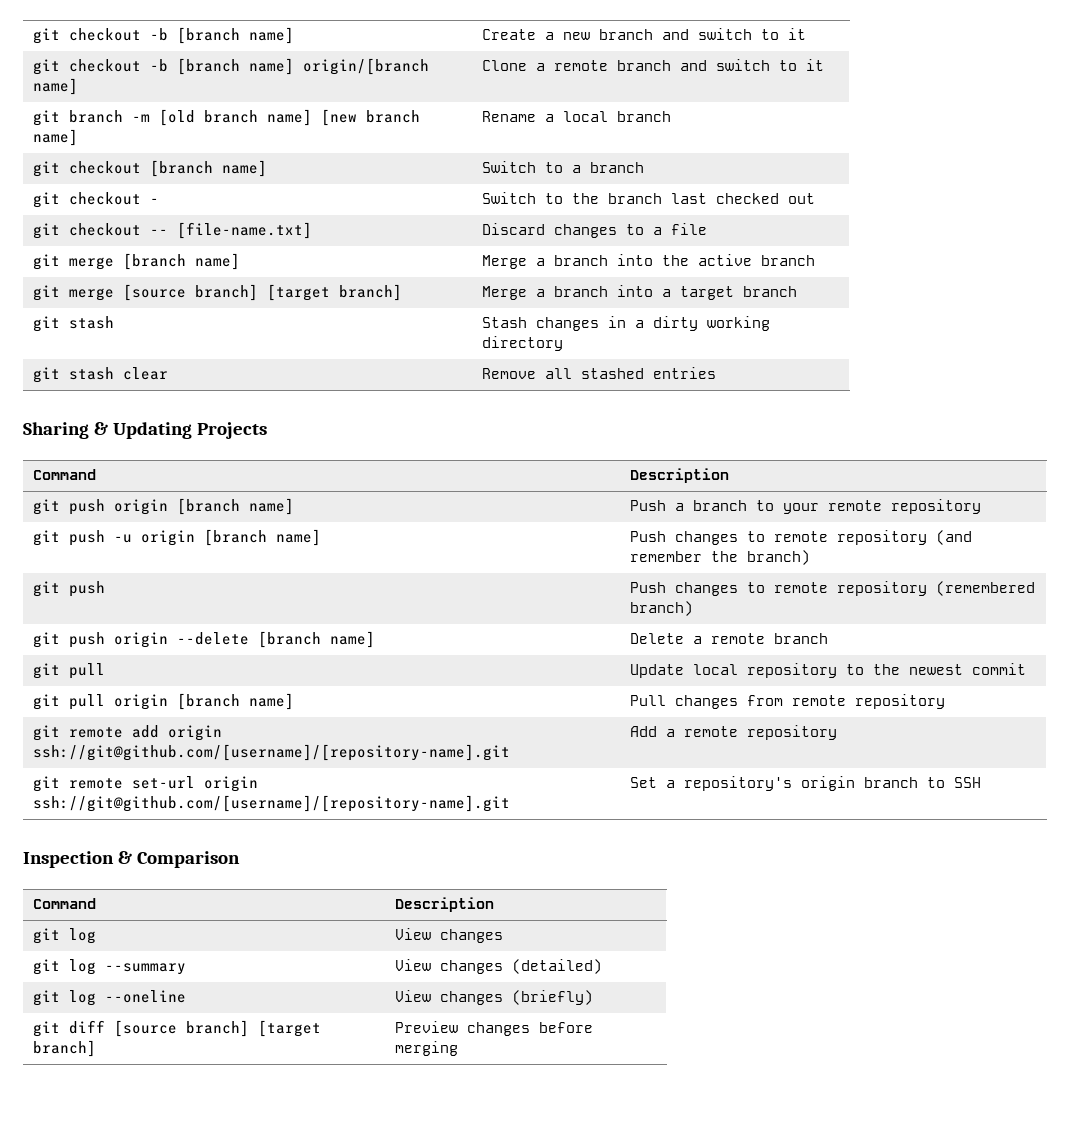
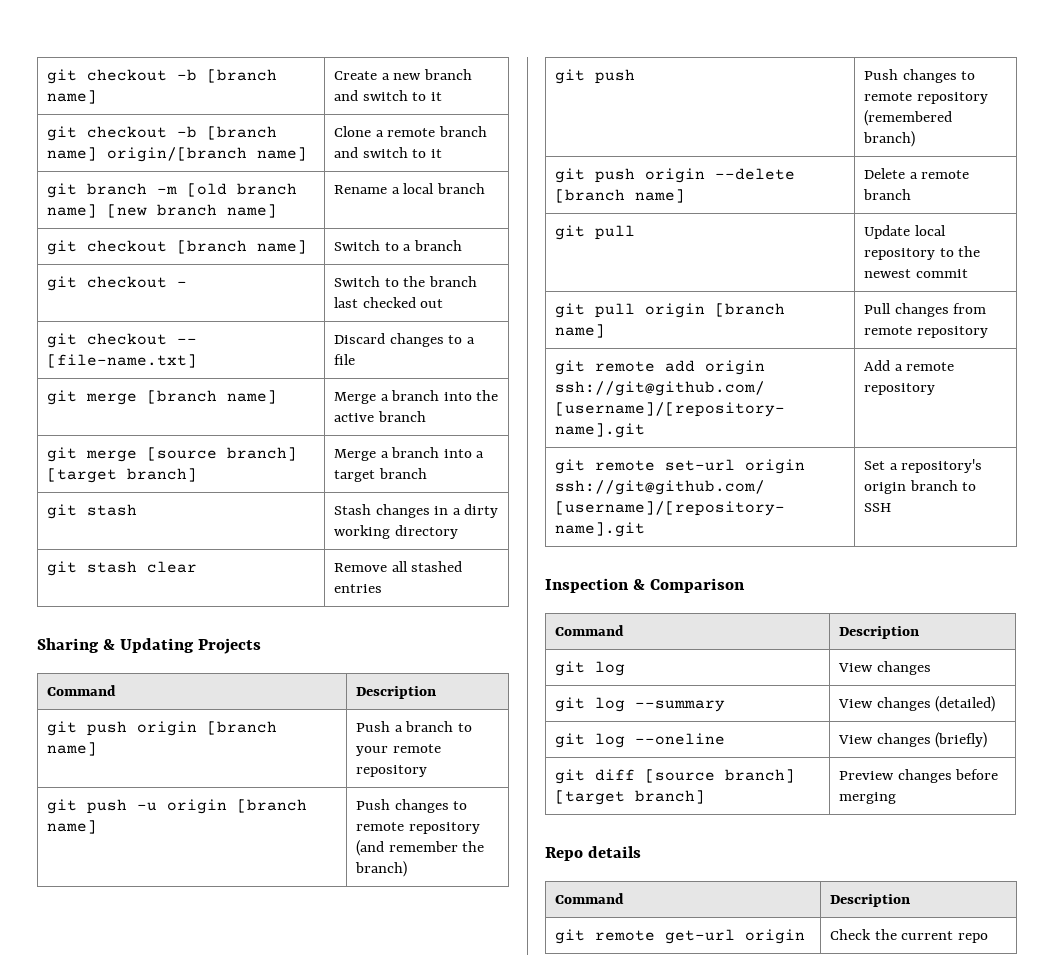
+ Repo details
+ Command | Description
+ git remote get-url origin | Check the current repo

